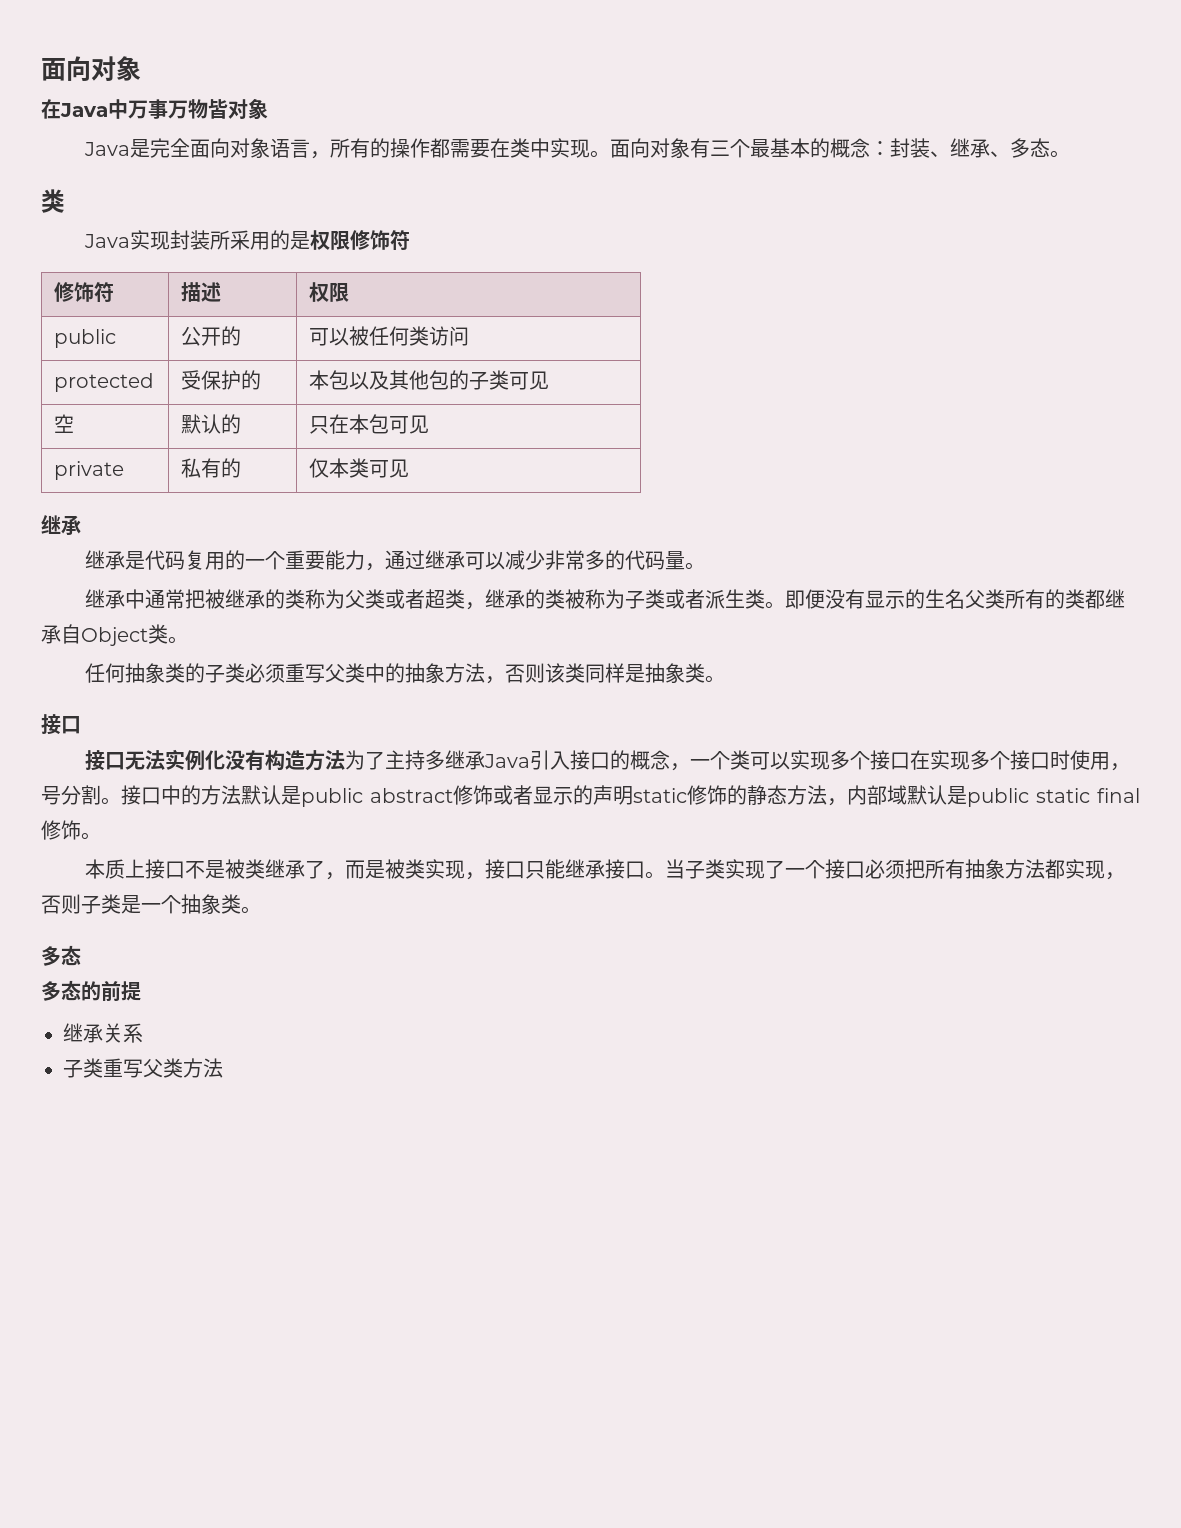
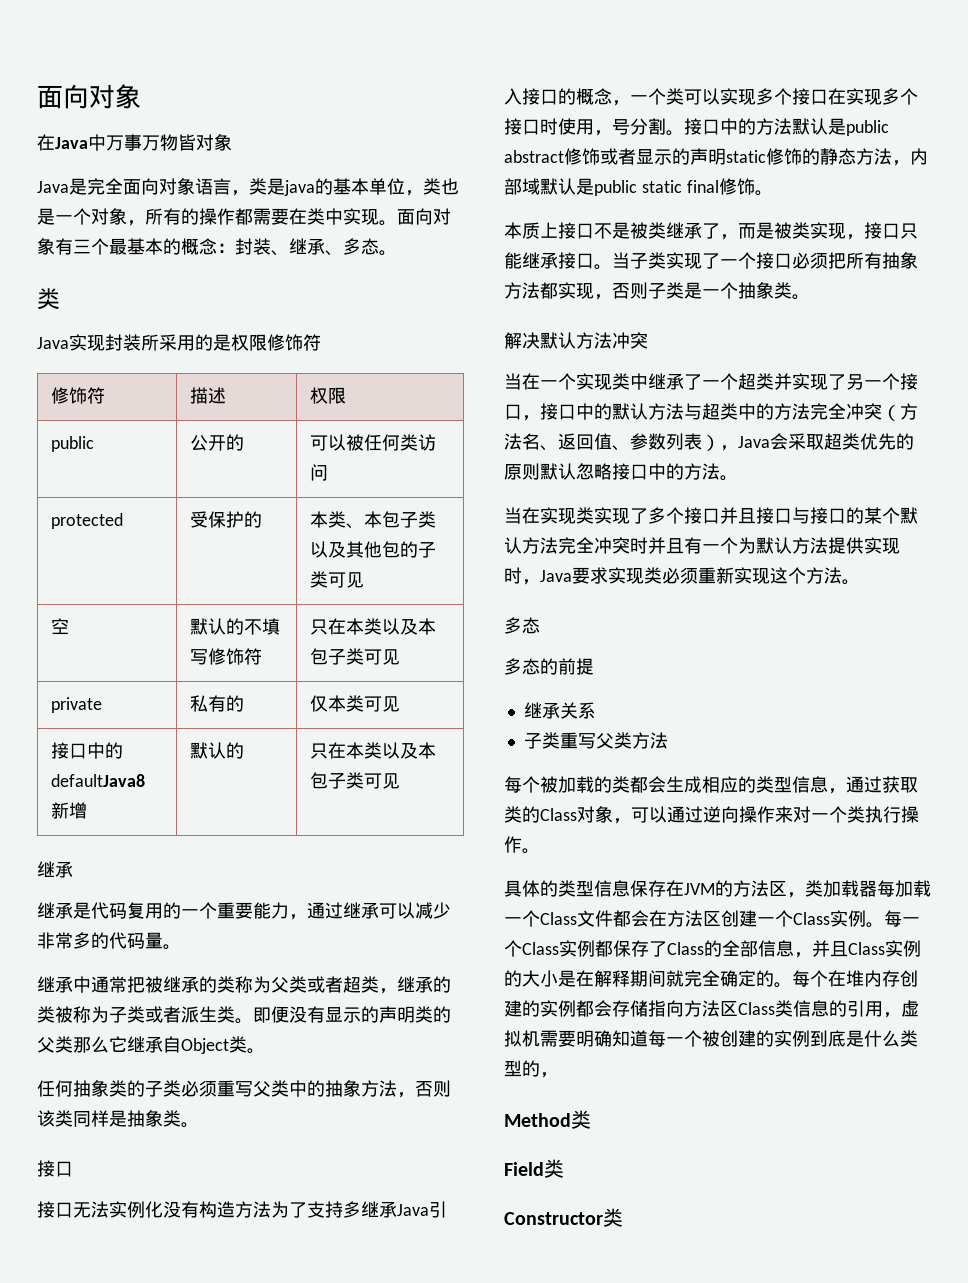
- Java是完全面向对象语言，所有的操作都需要在类中实现。
+ Java是完全面向对象语言，类是java的基本单位，类也是一个对象，所有的操作都需要在类中实现。
- protected | 受保护的 | 本包以及其他包的子类可见
+ protected | 受保护的 | 本类、本包子类以及其他包的子类可见
- 空 | 默认的 | 只在本包可见
+ 空 | 默认的不填写修饰符 | 只在本类以及本包子类可见
+ 接口中的defaultJava8新增 | 默认的 | 只在本类以及本包子类可见
- 即便没有显示的生名父类所有的类都继承自Object类。
+ 即便没有显示的声明类的父类那么它继承自Object类。
- 接口无法实例化没有构造方法为了主持多继承Java引入接口的概念，一个类可以实现多个接口在实现多个接口时使用，号分割。
+ 接口无法实例化没有构造方法为了支持多继承Java引入接口的概念，一个类可以实现多个接口在实现多个接口时使用，号分割。
+ 解决默认方法冲突
+ 当在一个实现类中继承了一个超类并实现了另一个接口，接口中的默认方法与超类中的方法完全冲突（方法名、返回值、参数列表），Java会采取超类优先的原则默认忽略接口中的方法。
+ 当在实现类实现了多个接口并且接口与接口的某个默认方法完全冲突时并且有一个为默认方法提供实现时，Java要求实现类必须重新实现这个方法。
+ 每个被加载的类都会生成相应的类型信息，通过获取类的Class对象，可以通过逆向操作来对一个类执行操作。
+ 具体的类型信息保存在JVM的方法区，类加载器每加载一个Class文件都会在方法区创建一个Class实例。每一个Class实例都保存了Class的全部信息，并且Class实例的大小是在解释期间就完全确定的。每个在堆内存创建的实例都会存储指向方法区Class类信息的引用，虚拟机需要明确知道每一个被创建的实例到底是什么类型的，
+ Method类
+ Field类
+ Constructor类

